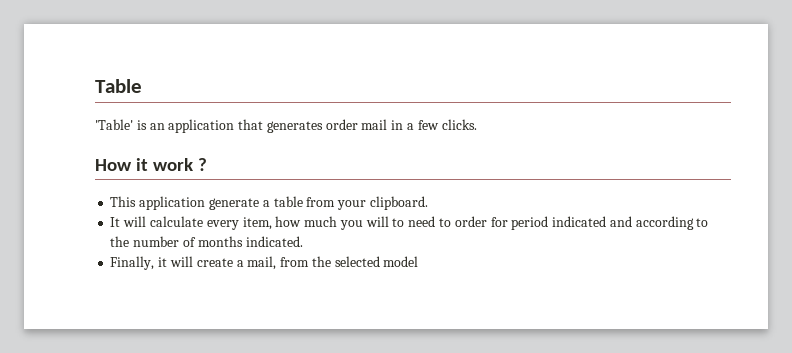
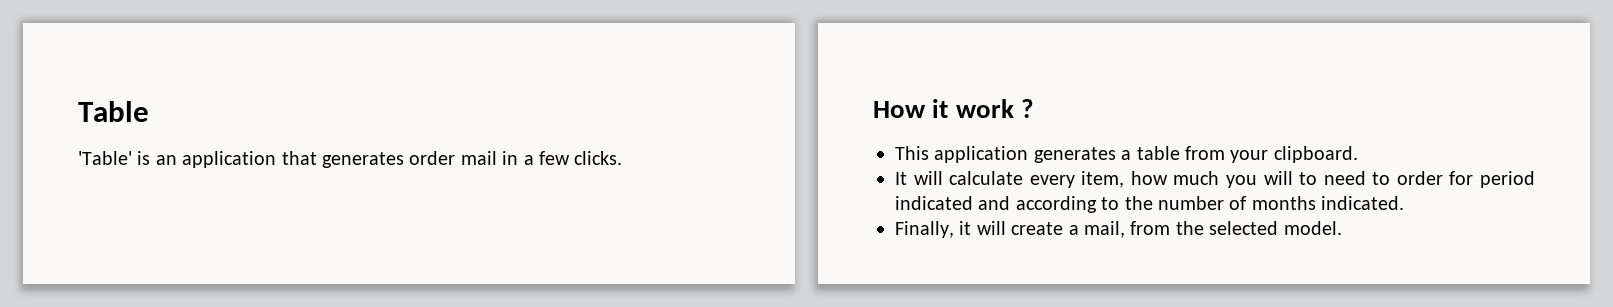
- This application generate a table from your clipboard.
+ This application generates a table from your clipboard.
- Finally, it will create a mail, from the selected model
+ Finally, it will create a mail, from the selected model.

